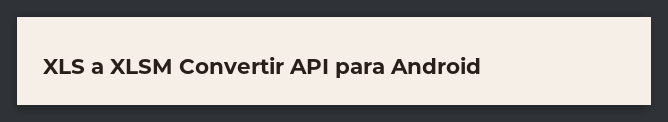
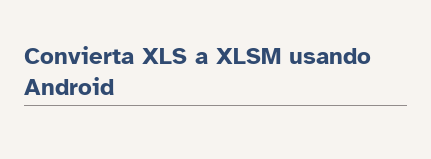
- XLS a XLSM Convertir API para Android
+ Convierta XLS a XLSM usando Android

